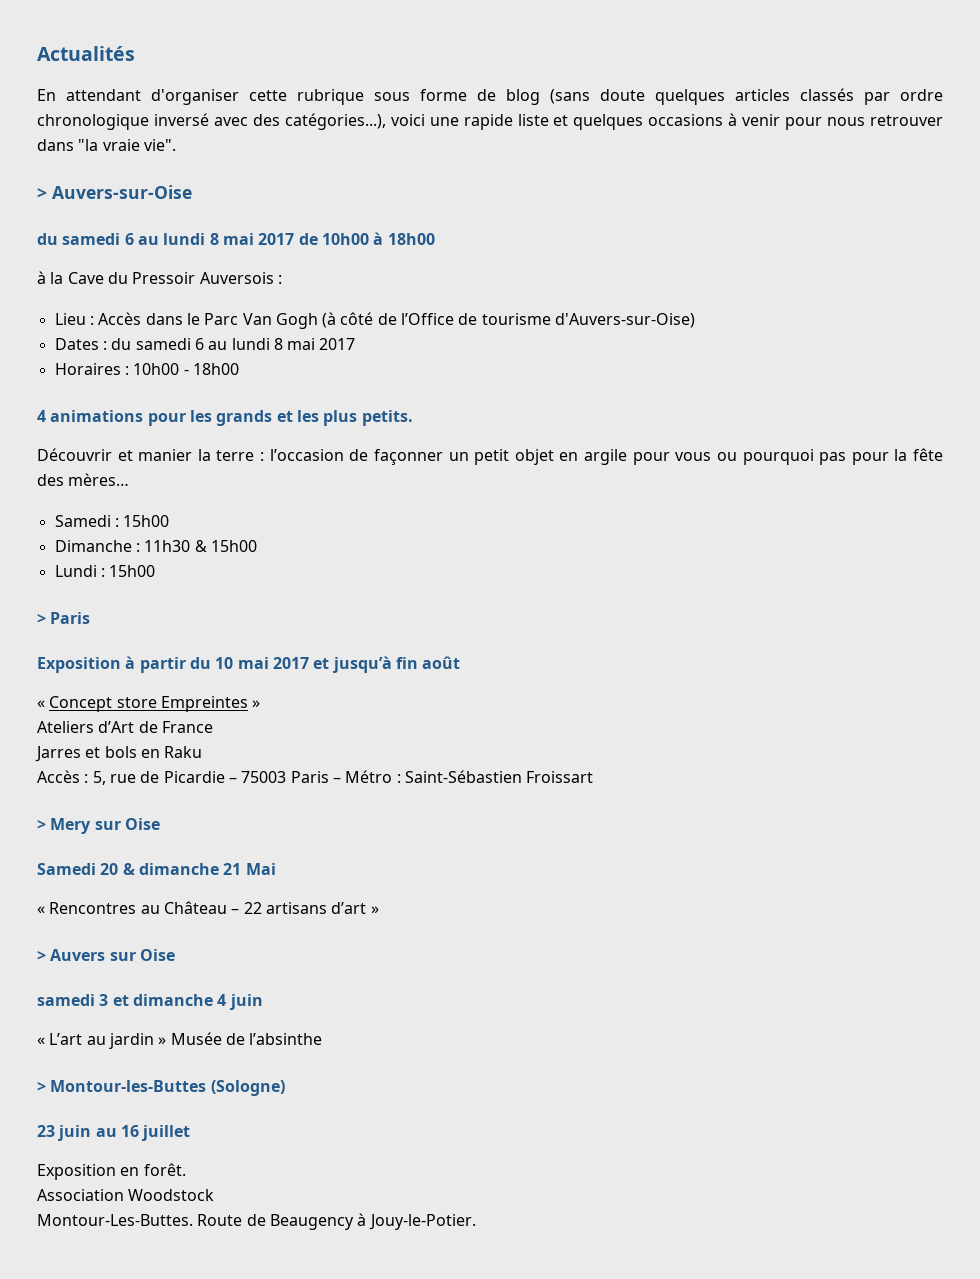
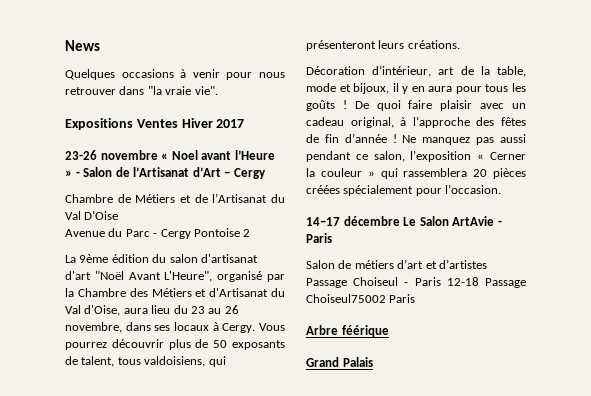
- Actualités
- En attendant d'organiser cette rubrique sous forme de blog (sans doute quelques articles classés par ordre chronologique inversé avec des catégories...), voici une rapide liste et quelques occasions à venir pour nous retrouver dans "la vraie vie".
+ News
+ Quelques occasions à venir pour nous retrouver dans "la vraie vie".
- > Auvers-sur-Oise
- du samedi 6 au lundi 8 mai 2017 de 10h00 à 18h00
- à la Cave du Pressoir Auversois :
- Lieu : Accès dans le Parc Van Gogh (à côté de l’Office de tourisme d'Auvers-sur-Oise)
- Dates : du samedi 6 au lundi 8 mai 2017
- Horaires : 10h00 - 18h00
- 4 animations pour les grands et les plus petits.
- Découvrir et manier la terre : l’occasion de façonner un petit objet en argile pour vous ou pourquoi pas pour la fête des mères…
- Samedi : 15h00
- Dimanche : 11h30 & 15h00
- Lundi : 15h00
- > Paris
- Exposition à partir du 10 mai 2017 et jusqu’à fin août
- « Concept store Empreintes »
- Ateliers d’Art de France
- Jarres et bols en Raku
- Accès : 5, rue de Picardie – 75003 Paris – Métro : Saint-Sébastien Froissart
- > Mery sur Oise
- Samedi 20 & dimanche 21 Mai
- « Rencontres au Château – 22 artisans d’art »
- > Auvers sur Oise
- samedi 3 et dimanche 4 juin
- « L’art au jardin » Musée de l’absinthe
- > Montour-les-Buttes (Sologne)
- 23 juin au 16 juillet
- Exposition en forêt.
- Association Woodstock
- Montour-Les-Buttes. Route de Beaugency à Jouy-le-Potier.
+ Expositions Ventes Hiver 2017
+ 23-26 novembre « Noel avant l’Heure » - Salon de l’Artisanat d’Art – Cergy
+ Chambre de Métiers et de l’Artisanat du Val D’Oise
+ Avenue du Parc - Cergy Pontoise 2
+ La 9ème édition du salon d'artisanat d'art "Noël Avant L'Heure", organisé par la Chambre des Métiers et d'Artisanat du Val d'Oise, aura lieu du 23 au 26 novembre, dans ses locaux à Cergy. Vous pourrez découvrir plus de 50 exposants de talent, tous valdoisiens, qui présenteront leurs créations.
+ Décoration d’intérieur, art de la table, mode et bijoux, il y en aura pour tous les goûts ! De quoi faire plaisir avec un cadeau original, à l’approche des fêtes de fin d’année ! Ne manquez pas aussi pendant ce salon, l’exposition « Cerner la couleur » qui rassemblera 20 pièces créées spécialement pour l’occasion.
+ 14–17 décembre Le Salon ArtAvie - Paris
+ Salon de métiers d’art et d’artistes Passage Choiseul - Paris 12-18 Passage Choiseul75002 Paris
+ Arbre féérique
+ Grand Palais

